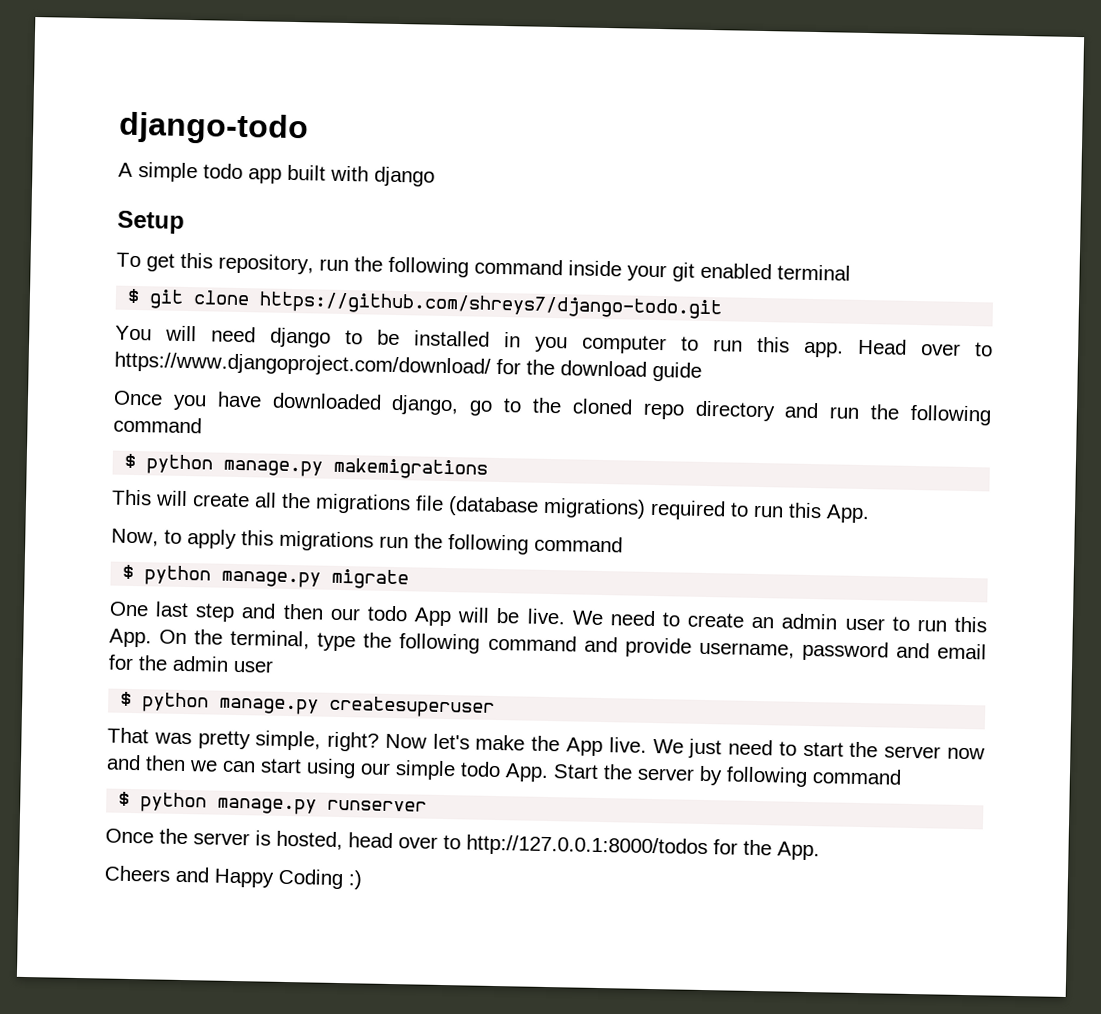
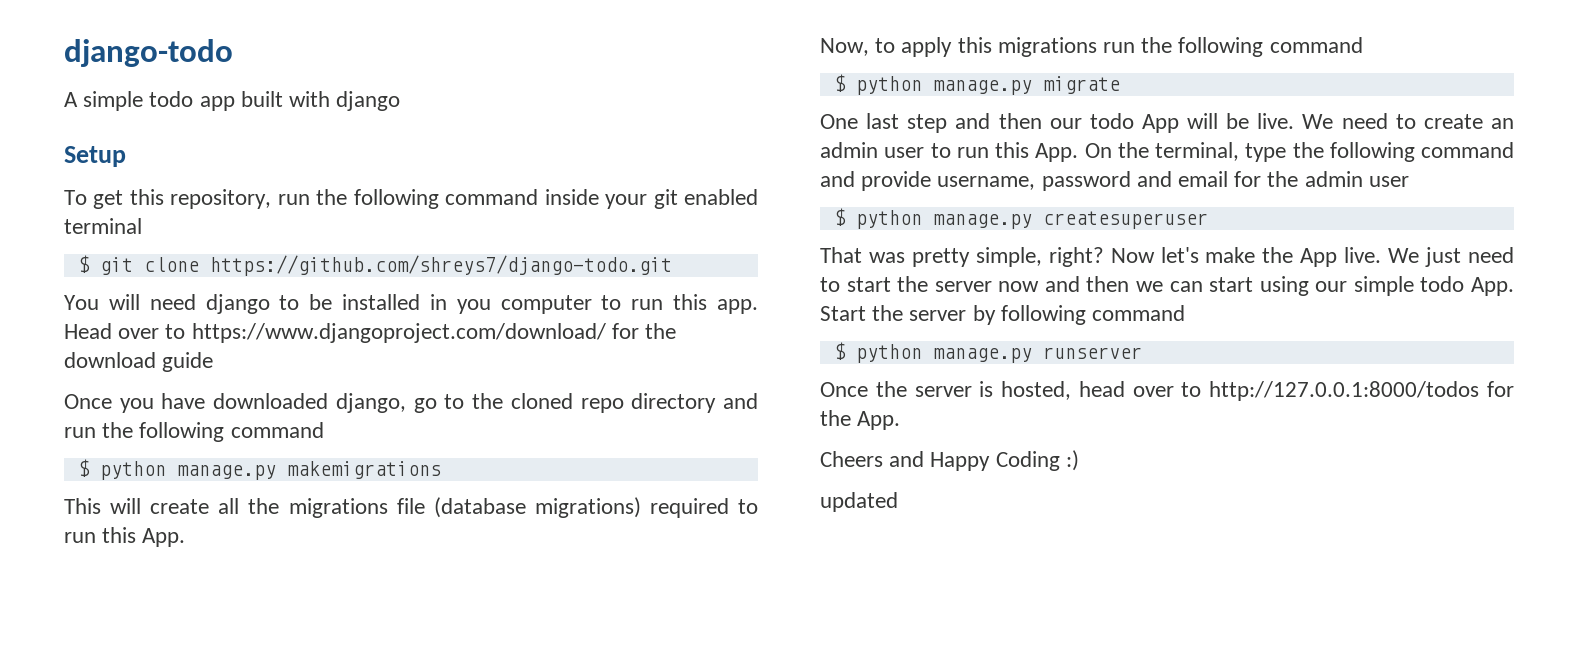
+ updated

